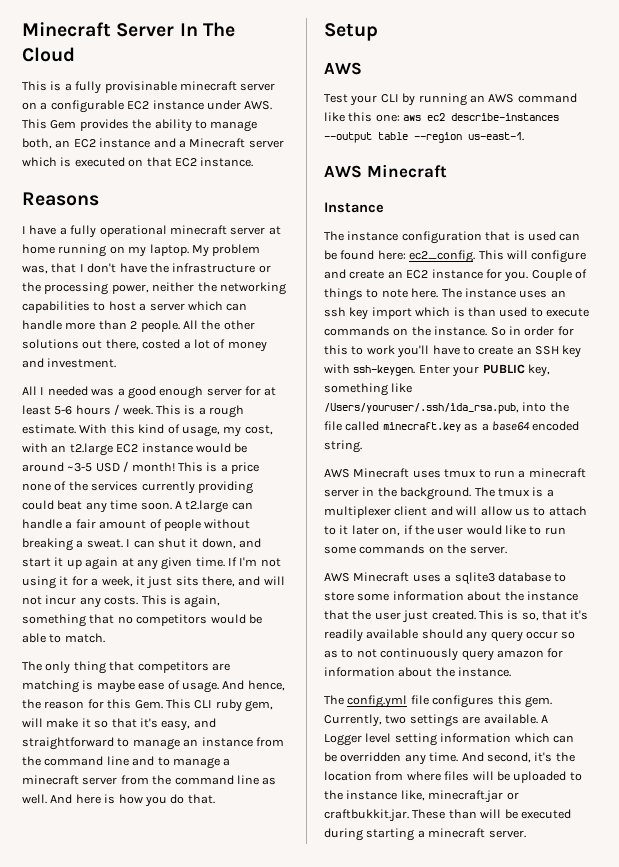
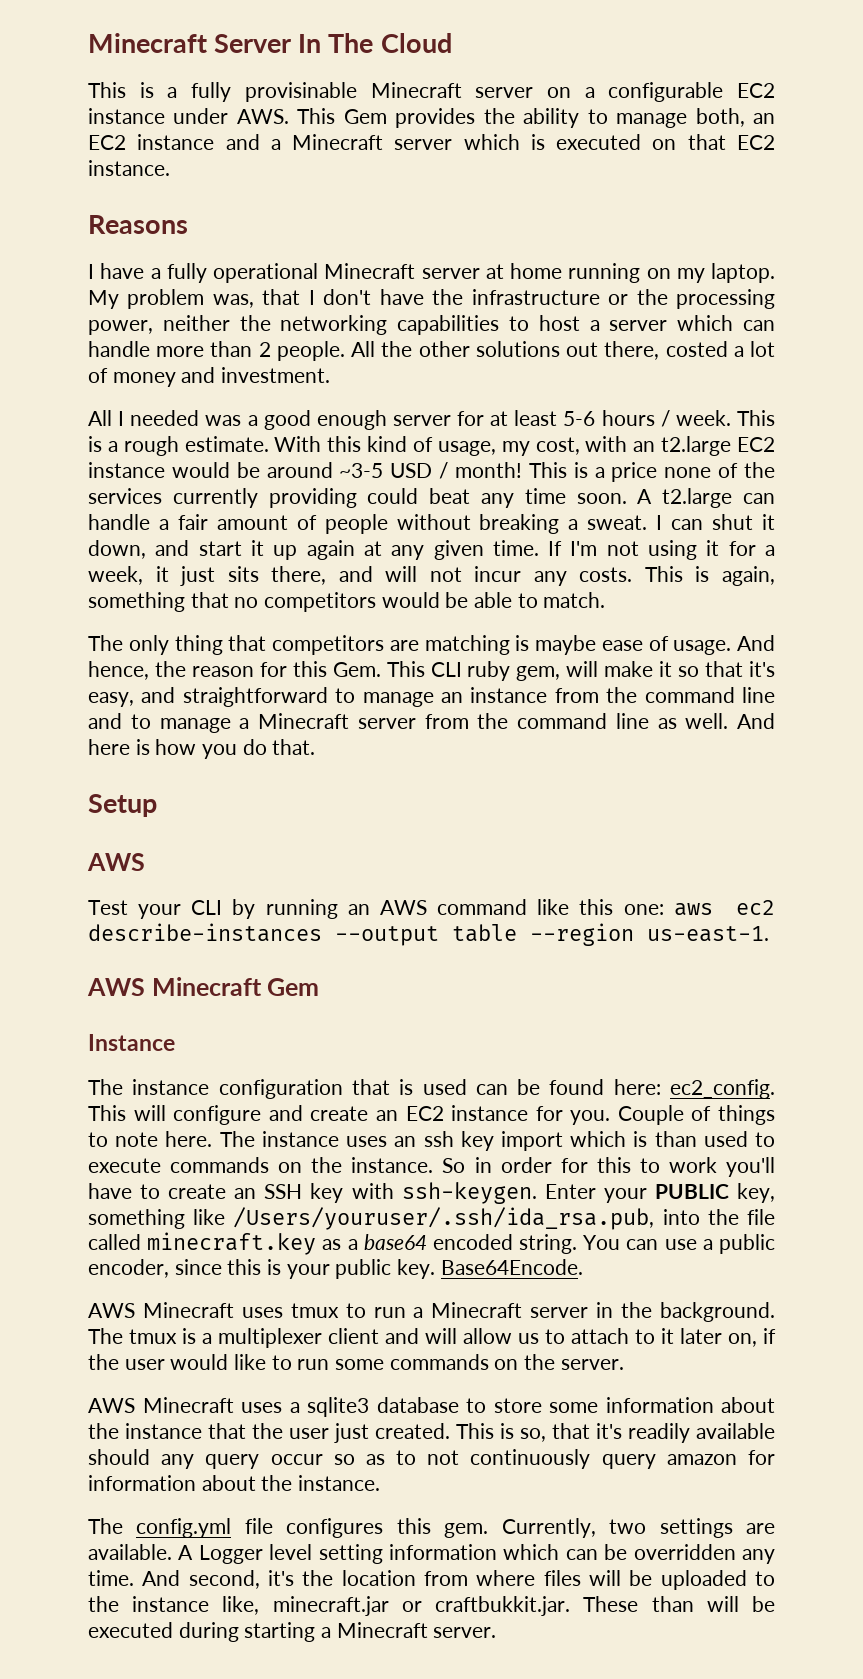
- This is a fully provisinable minecraft server on a configurable EC2 instance under AWS. This Gem provides the ability to manage both, an EC2 instance and a Minecraft server which is executed on that EC2 instance.
+ This is a fully provisinable Minecraft server on a configurable EC2 instance under AWS. This Gem provides the ability to manage both, an EC2 instance and a Minecraft server which is executed on that EC2 instance.
- I have a fully operational minecraft server at home running on my laptop.
+ I have a fully operational Minecraft server at home running on my laptop.
- And hence, the reason for this Gem. This CLI ruby gem, will make it so that it's easy, and straightforward to manage an instance from the command line and to manage a minecraft server from the command line as well.
+ And hence, the reason for this Gem. This CLI ruby gem, will make it so that it's easy, and straightforward to manage an instance from the command line and to manage a Minecraft server from the command line as well.
  Test your CLI by running an AWS command like this one: aws ec2 describe-instances --output table --region us-east-1.
- AWS Minecraft
+ AWS Minecraft Gem
+ You can use a public encoder, since this is your public key. Base64Encode.
- AWS Minecraft uses tmux to run a minecraft server in the background.
+ AWS Minecraft uses tmux to run a Minecraft server in the background.
- And second, it's the location from where files will be uploaded to the instance like, minecraft.jar or craftbukkit.jar. These than will be executed during starting a minecraft server.
+ And second, it's the location from where files will be uploaded to the instance like, minecraft.jar or craftbukkit.jar. These than will be executed during starting a Minecraft server.

